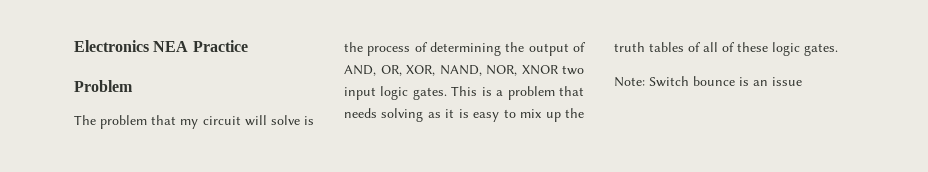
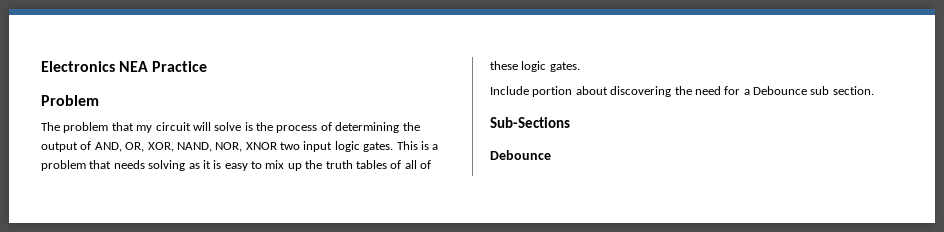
- Note: Switch bounce is an issue
+ Include portion about discovering the need for a Debounce sub section.
+ Sub-Sections
+ Debounce

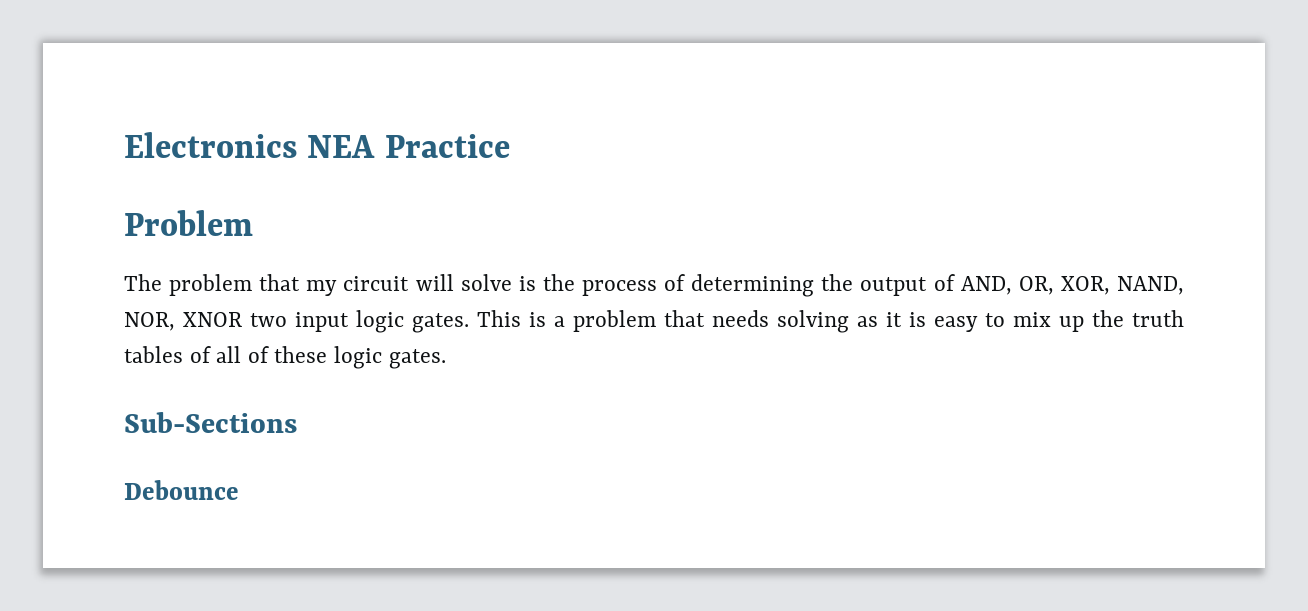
- Include portion about discovering the need for a Debounce sub section.

